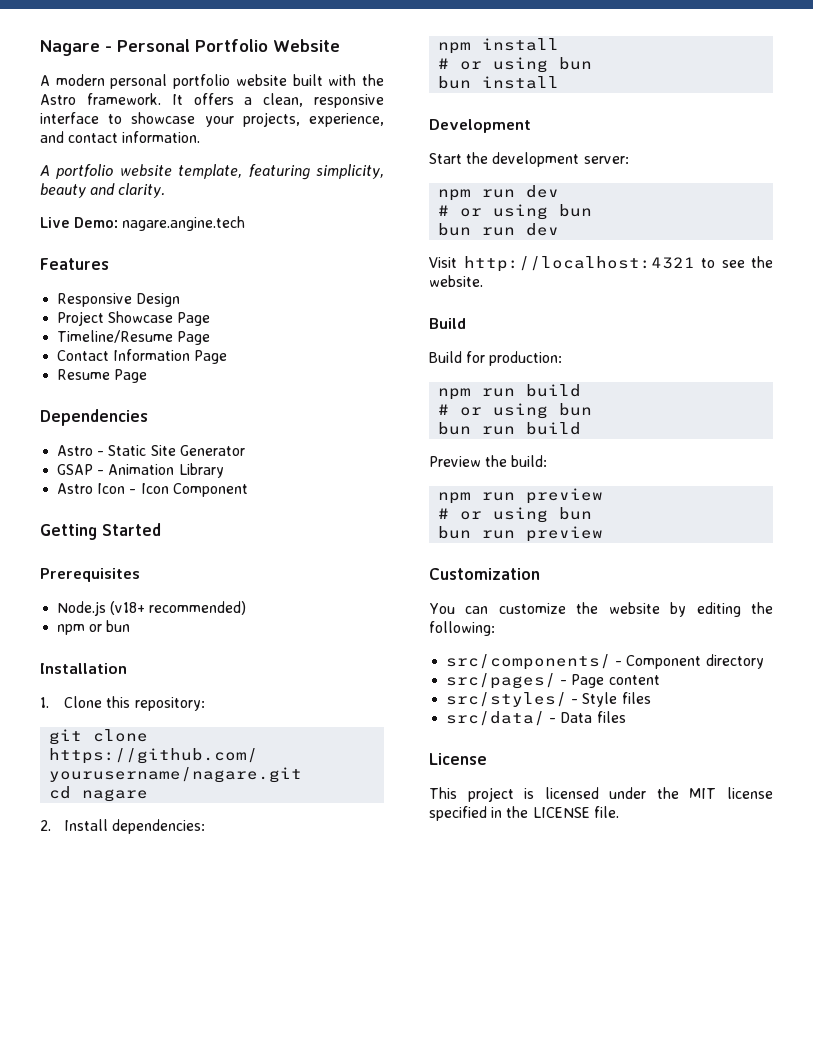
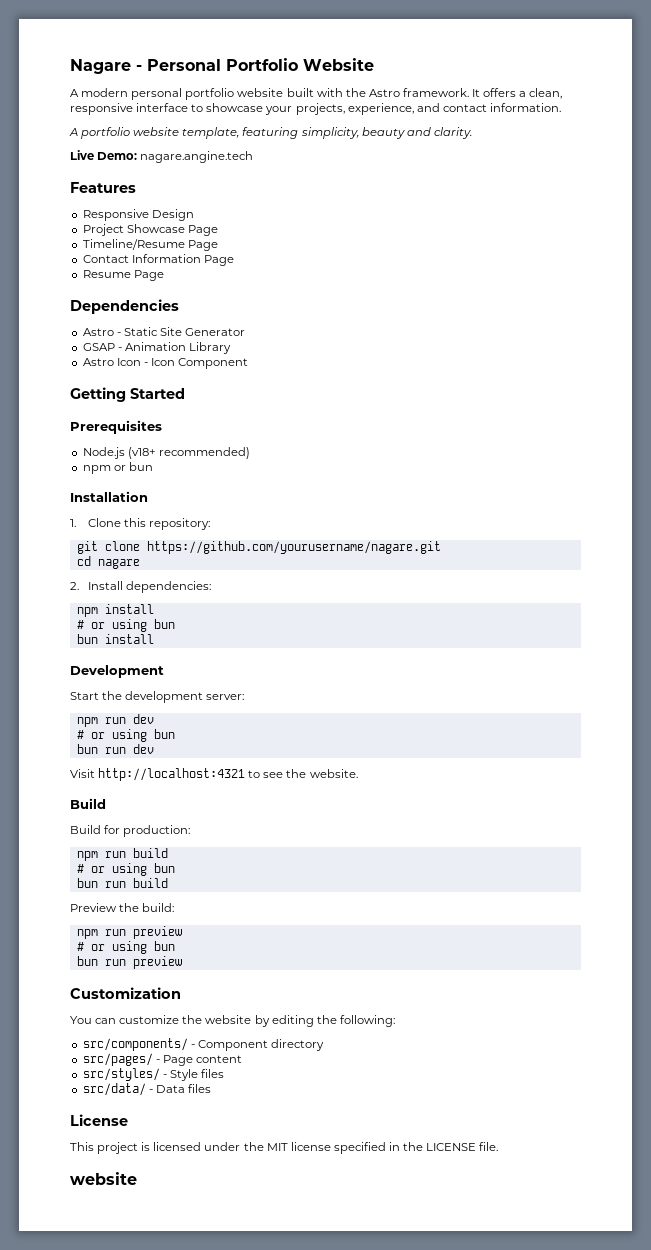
  This project is licensed under the MIT license specified in the LICENSE file.
+ website

